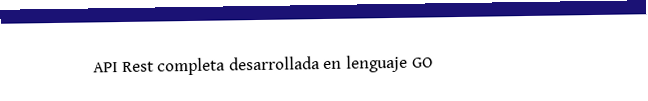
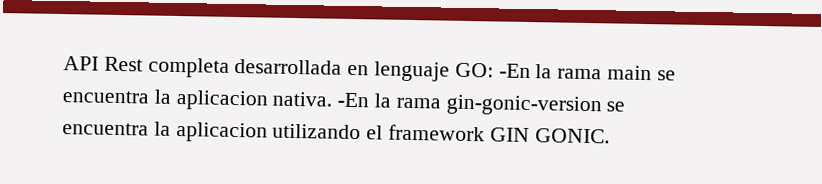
- API Rest completa desarrollada en lenguaje GO
+ API Rest completa desarrollada en lenguaje GO: -En la rama main se encuentra la aplicacion nativa. -En la rama gin-gonic-version se encuentra la aplicacion utilizando el framework GIN GONIC.

